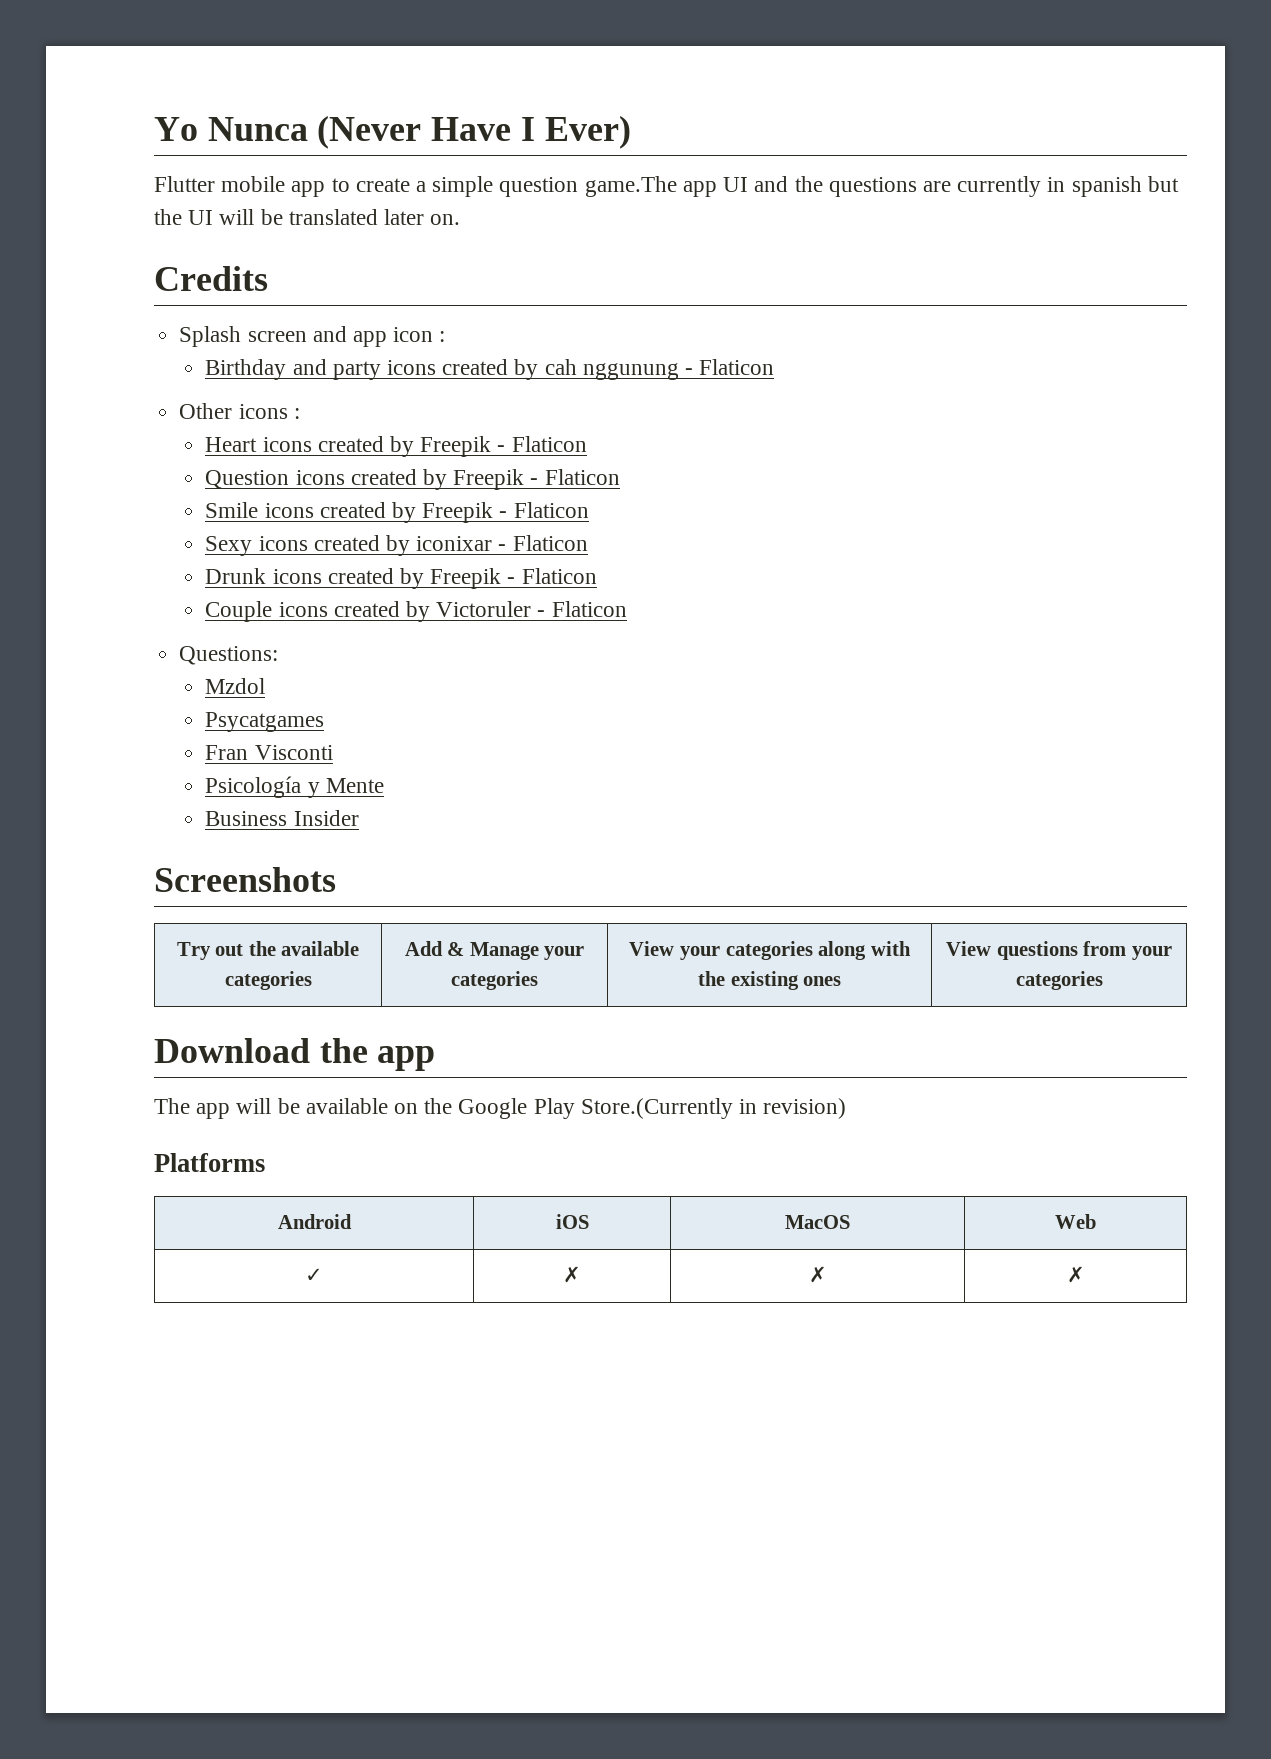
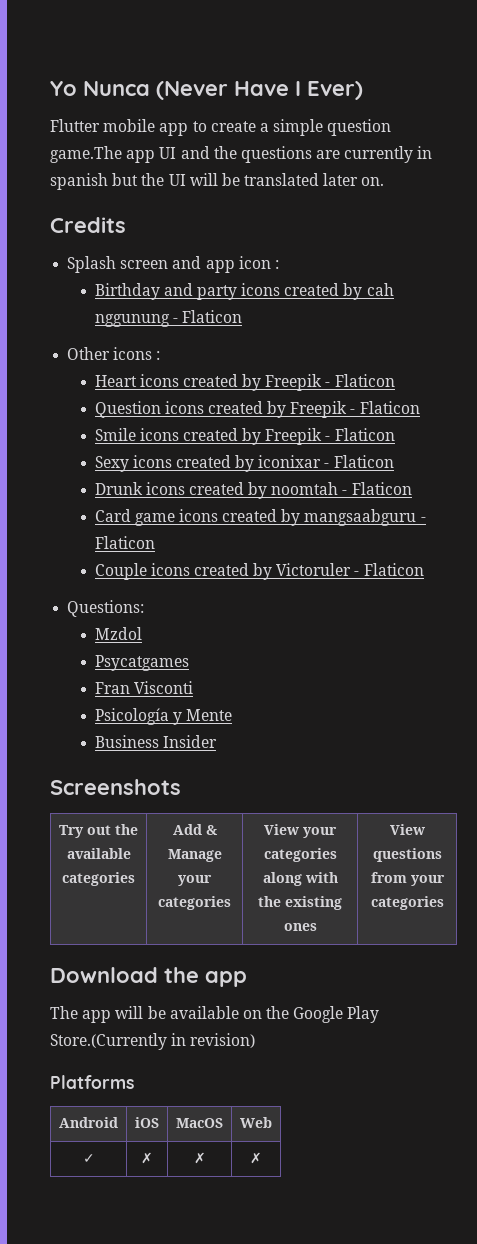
- Drunk icons created by Freepik - Flaticon
+ Drunk icons created by noomtah - Flaticon
+ Card game icons created by mangsaabguru - Flaticon

